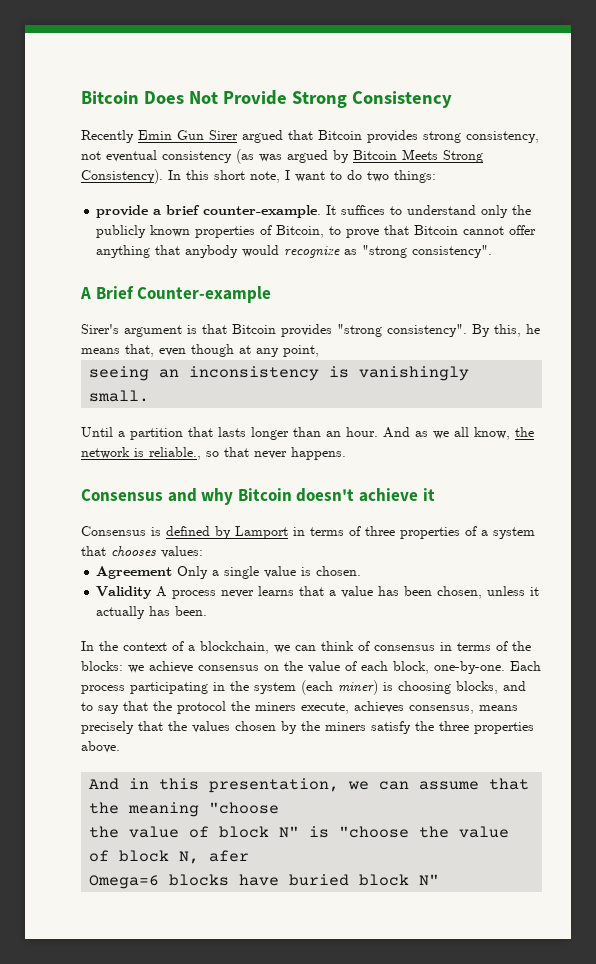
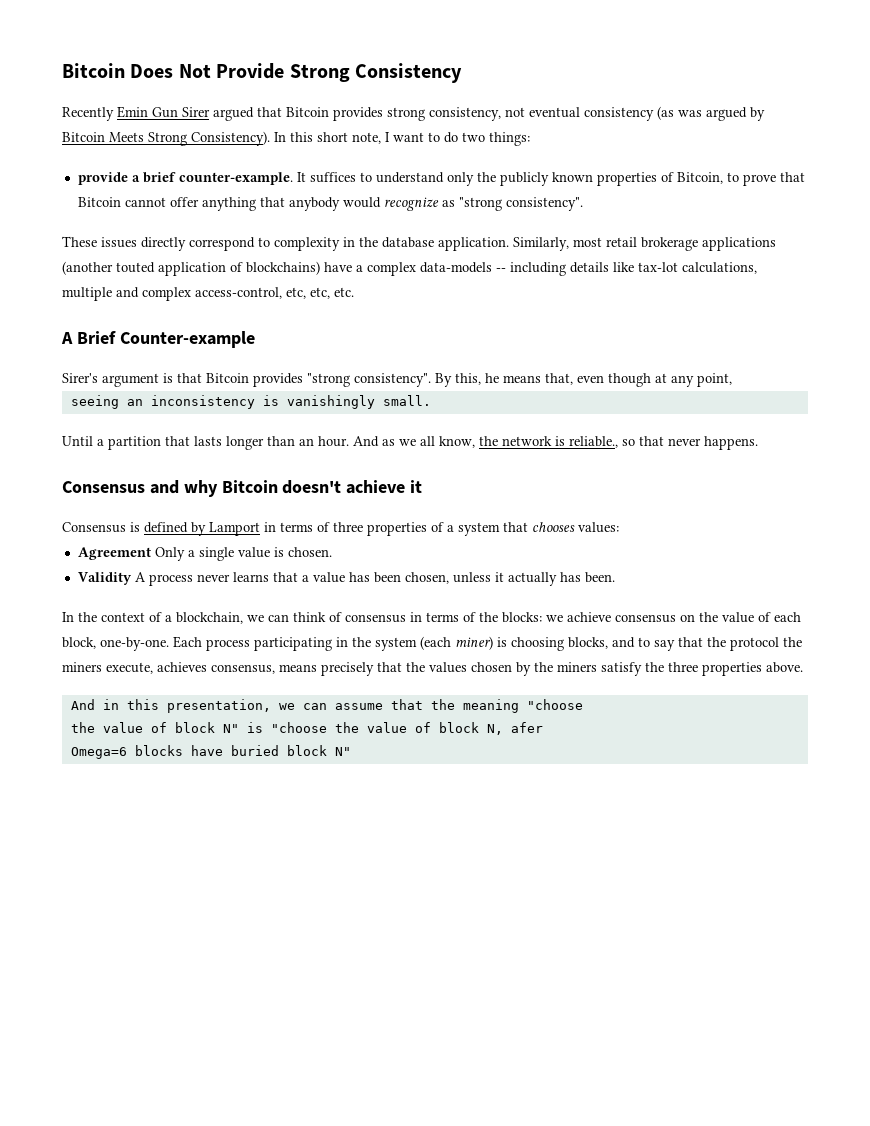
+ These issues directly correspond to complexity in the database application. Similarly, most retail brokerage applications (another touted application of blockchains) have a complex data-models -- including details like tax-lot calculations, multiple and complex access-control, etc, etc, etc.

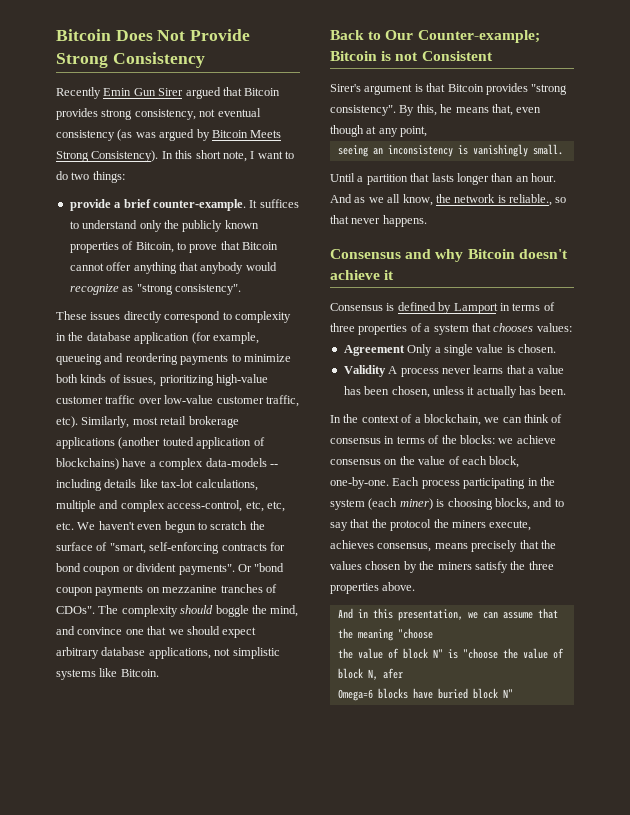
- These issues directly correspond to complexity in the database application.
+ These issues directly correspond to complexity in the database application (for example, queueing and reordering payments to minimize both kinds of issues, prioritizing high-value customer traffic over low-value customer traffic, etc).
- Similarly, most retail brokerage applications (another touted application of blockchains) have a complex data-models -- including details like tax-lot calculations, multiple and complex access-control, etc, etc, etc.
- A Brief Counter-example
+ Similarly, most retail brokerage applications (another touted application of blockchains) have a complex data-models -- including details like tax-lot calculations, multiple and complex access-control, etc, etc, etc. We haven't even begun to scratch the surface of "smart, self-enforcing contracts for bond coupon or divident payments". Or "bond coupon payments on mezzanine tranches of CDOs". The complexity should boggle the mind, and convince one that we should expect arbitrary database applications, not simplistic systems like Bitcoin.
+ Back to Our Counter-example; Bitcoin is not Consistent

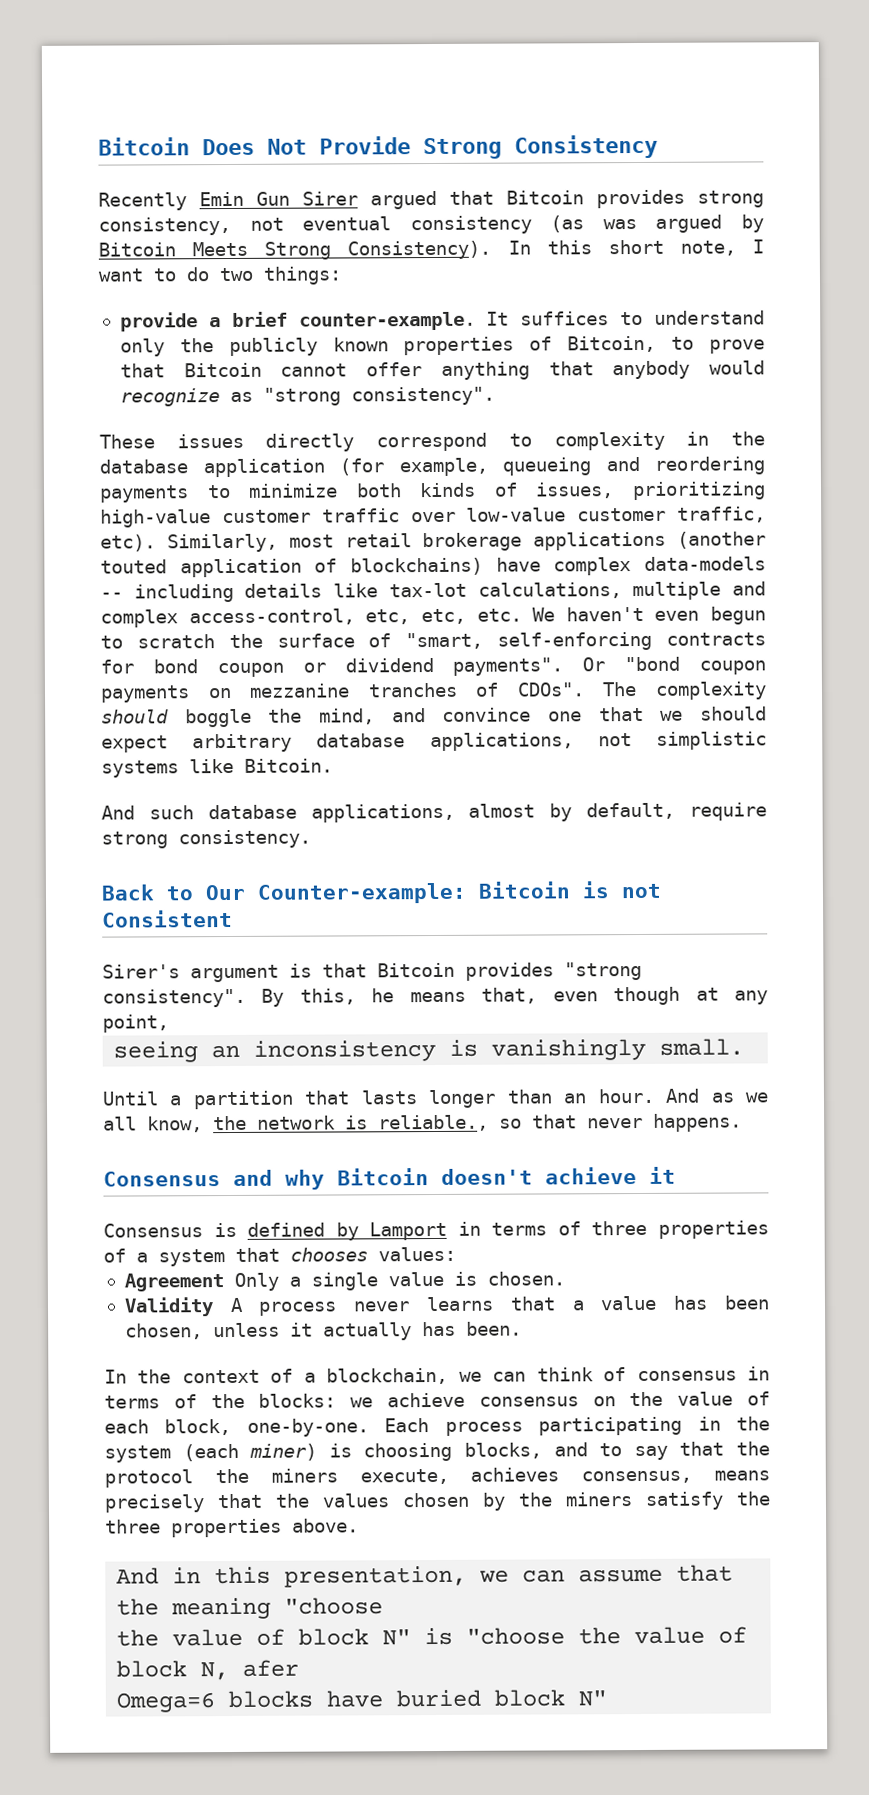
- Similarly, most retail brokerage applications (another touted application of blockchains) have a complex data-models -- including details like tax-lot calculations, multiple and complex access-control, etc, etc, etc. We haven't even begun to scratch the surface of "smart, self-enforcing contracts for bond coupon or divident payments".
+ Similarly, most retail brokerage applications (another touted application of blockchains) have complex data-models -- including details like tax-lot calculations, multiple and complex access-control, etc, etc, etc. We haven't even begun to scratch the surface of "smart, self-enforcing contracts for bond coupon or dividend payments".
+ And such database applications, almost by default, require strong consistency.
- Back to Our Counter-example; Bitcoin is not Consistent
+ Back to Our Counter-example: Bitcoin is not Consistent

